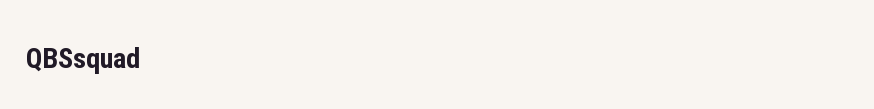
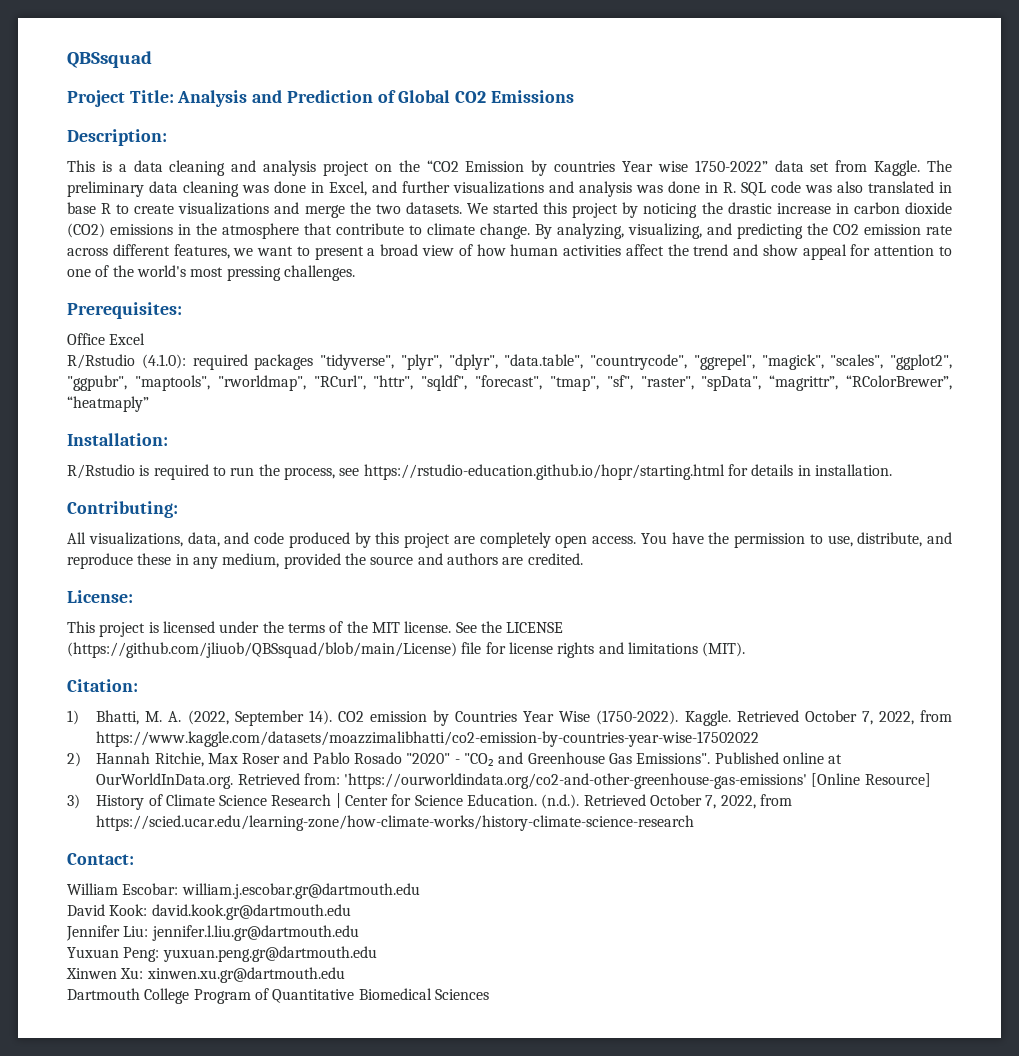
+ Project Title: Analysis and Prediction of Global CO2 Emissions
+ Description:
+ This is a data cleaning and analysis project on the “CO2 Emission by countries Year wise 1750-2022” data set from Kaggle. The preliminary data cleaning was done in Excel, and further visualizations and analysis was done in R. SQL code was also translated in base R to create visualizations and merge the two datasets. We started this project by noticing the drastic increase in carbon dioxide (CO2) emissions in the atmosphere that contribute to climate change. By analyzing, visualizing, and predicting the CO2 emission rate across different features, we want to present a broad view of how human activities affect the trend and show appeal for attention to one of the world's most pressing challenges.
+ Prerequisites:
+ Office Excel
+ R/Rstudio (4.1.0): required packages "tidyverse", "plyr", "dplyr", "data.table", "countrycode", "ggrepel", "magick", "scales", "ggplot2", "ggpubr", "maptools", "rworldmap", "RCurl", "httr", "sqldf", "forecast", "tmap", "sf", "raster", "spData", “magrittr”, “RColorBrewer”, “heatmaply”
+ Installation:
+ R/Rstudio is required to run the process, see https://rstudio-education.github.io/hopr/starting.html for details in installation.
+ Contributing:
+ All visualizations, data, and code produced by this project are completely open access. You have the permission to use, distribute, and reproduce these in any medium, provided the source and authors are credited.
+ License:
+ This project is licensed under the terms of the MIT license. See the LICENSE (https://github.com/jliuob/QBSsquad/blob/main/License) file for license rights and limitations (MIT).
+ Citation:
+ 1) Bhatti, M. A. (2022, September 14). CO2 emission by Countries Year Wise (1750-2022). Kaggle. Retrieved October 7, 2022, from https://www.kaggle.com/datasets/moazzimalibhatti/co2-emission-by-countries-year-wise-17502022
+ 2) Hannah Ritchie, Max Roser and Pablo Rosado "2020" - "CO₂ and Greenhouse Gas Emissions". Published online at OurWorldInData.org. Retrieved from: 'https://ourworldindata.org/co2-and-other-greenhouse-gas-emissions' [Online Resource]
+ 3) History of Climate Science Research | Center for Science Education. (n.d.). Retrieved October 7, 2022, from https://scied.ucar.edu/learning-zone/how-climate-works/history-climate-science-research
+ Contact:
+ William Escobar: william.j.escobar.gr@dartmouth.edu
+ David Kook: david.kook.gr@dartmouth.edu
+ Jennifer Liu: jennifer.l.liu.gr@dartmouth.edu
+ Yuxuan Peng: yuxuan.peng.gr@dartmouth.edu
+ Xinwen Xu: xinwen.xu.gr@dartmouth.edu
+ Dartmouth College Program of Quantitative Biomedical Sciences

